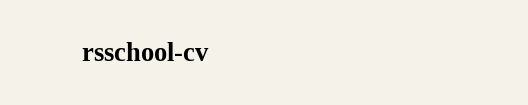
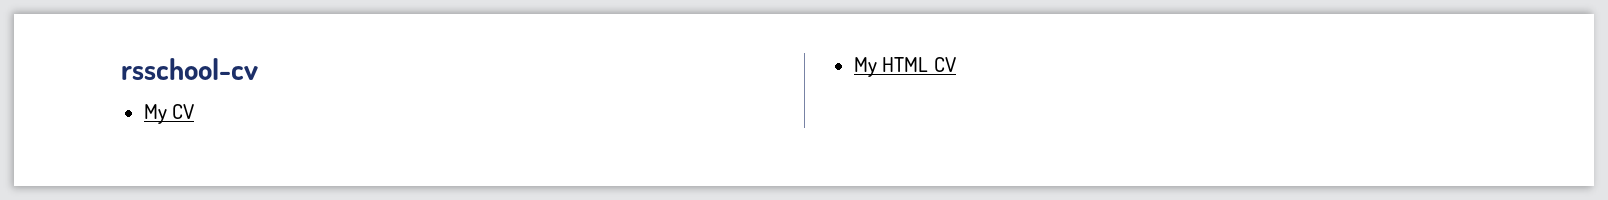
+ My CV
+ My HTML CV

